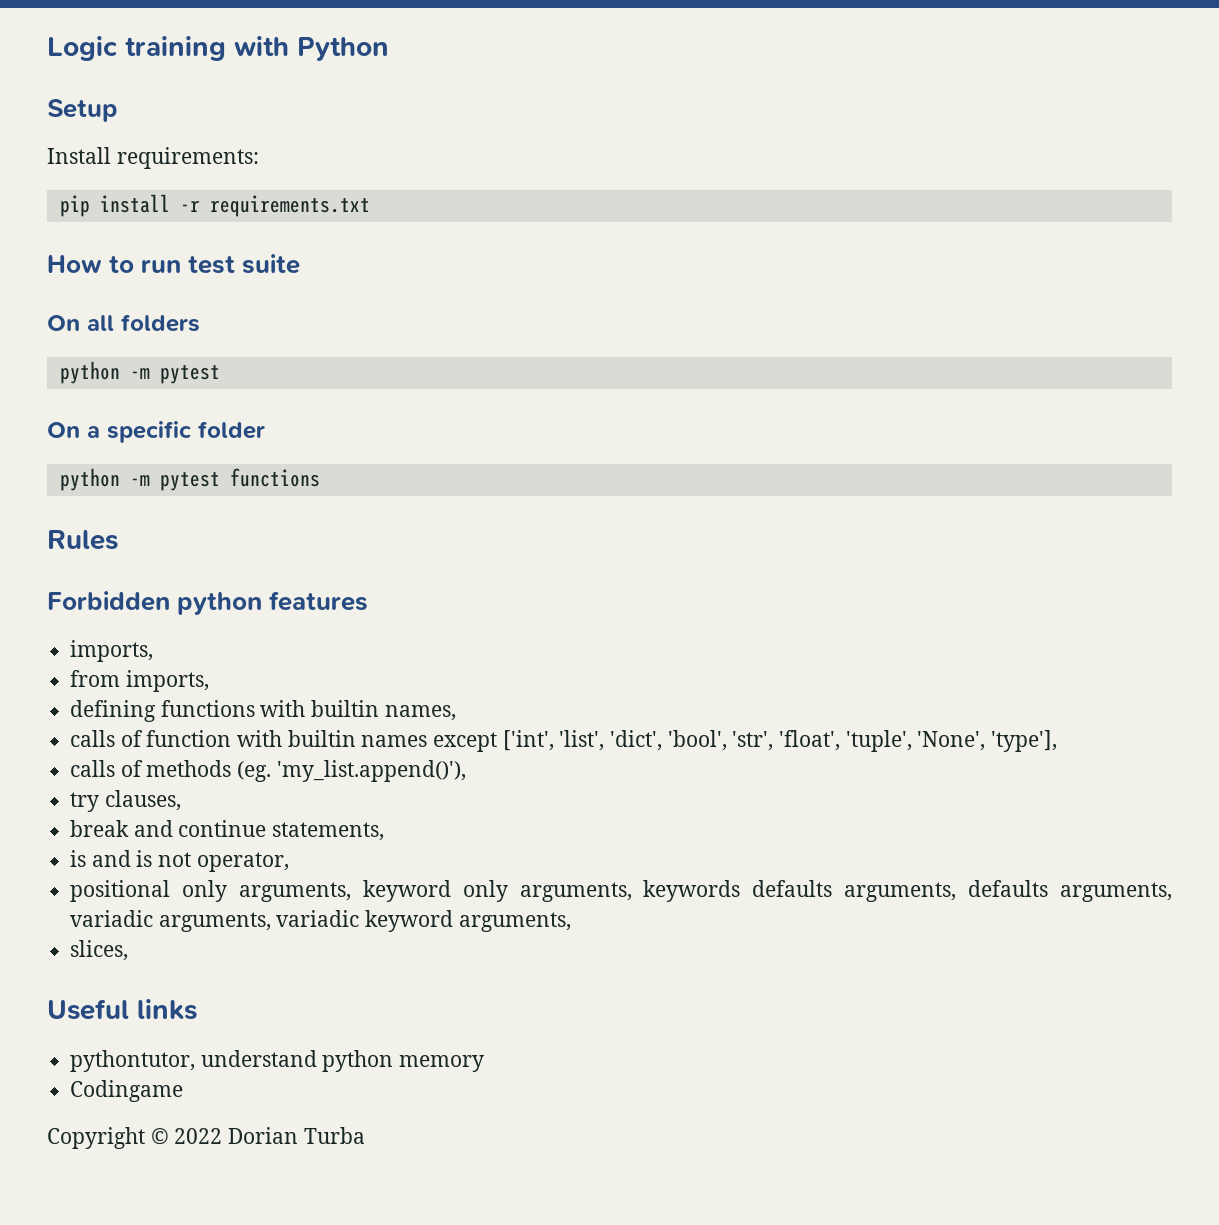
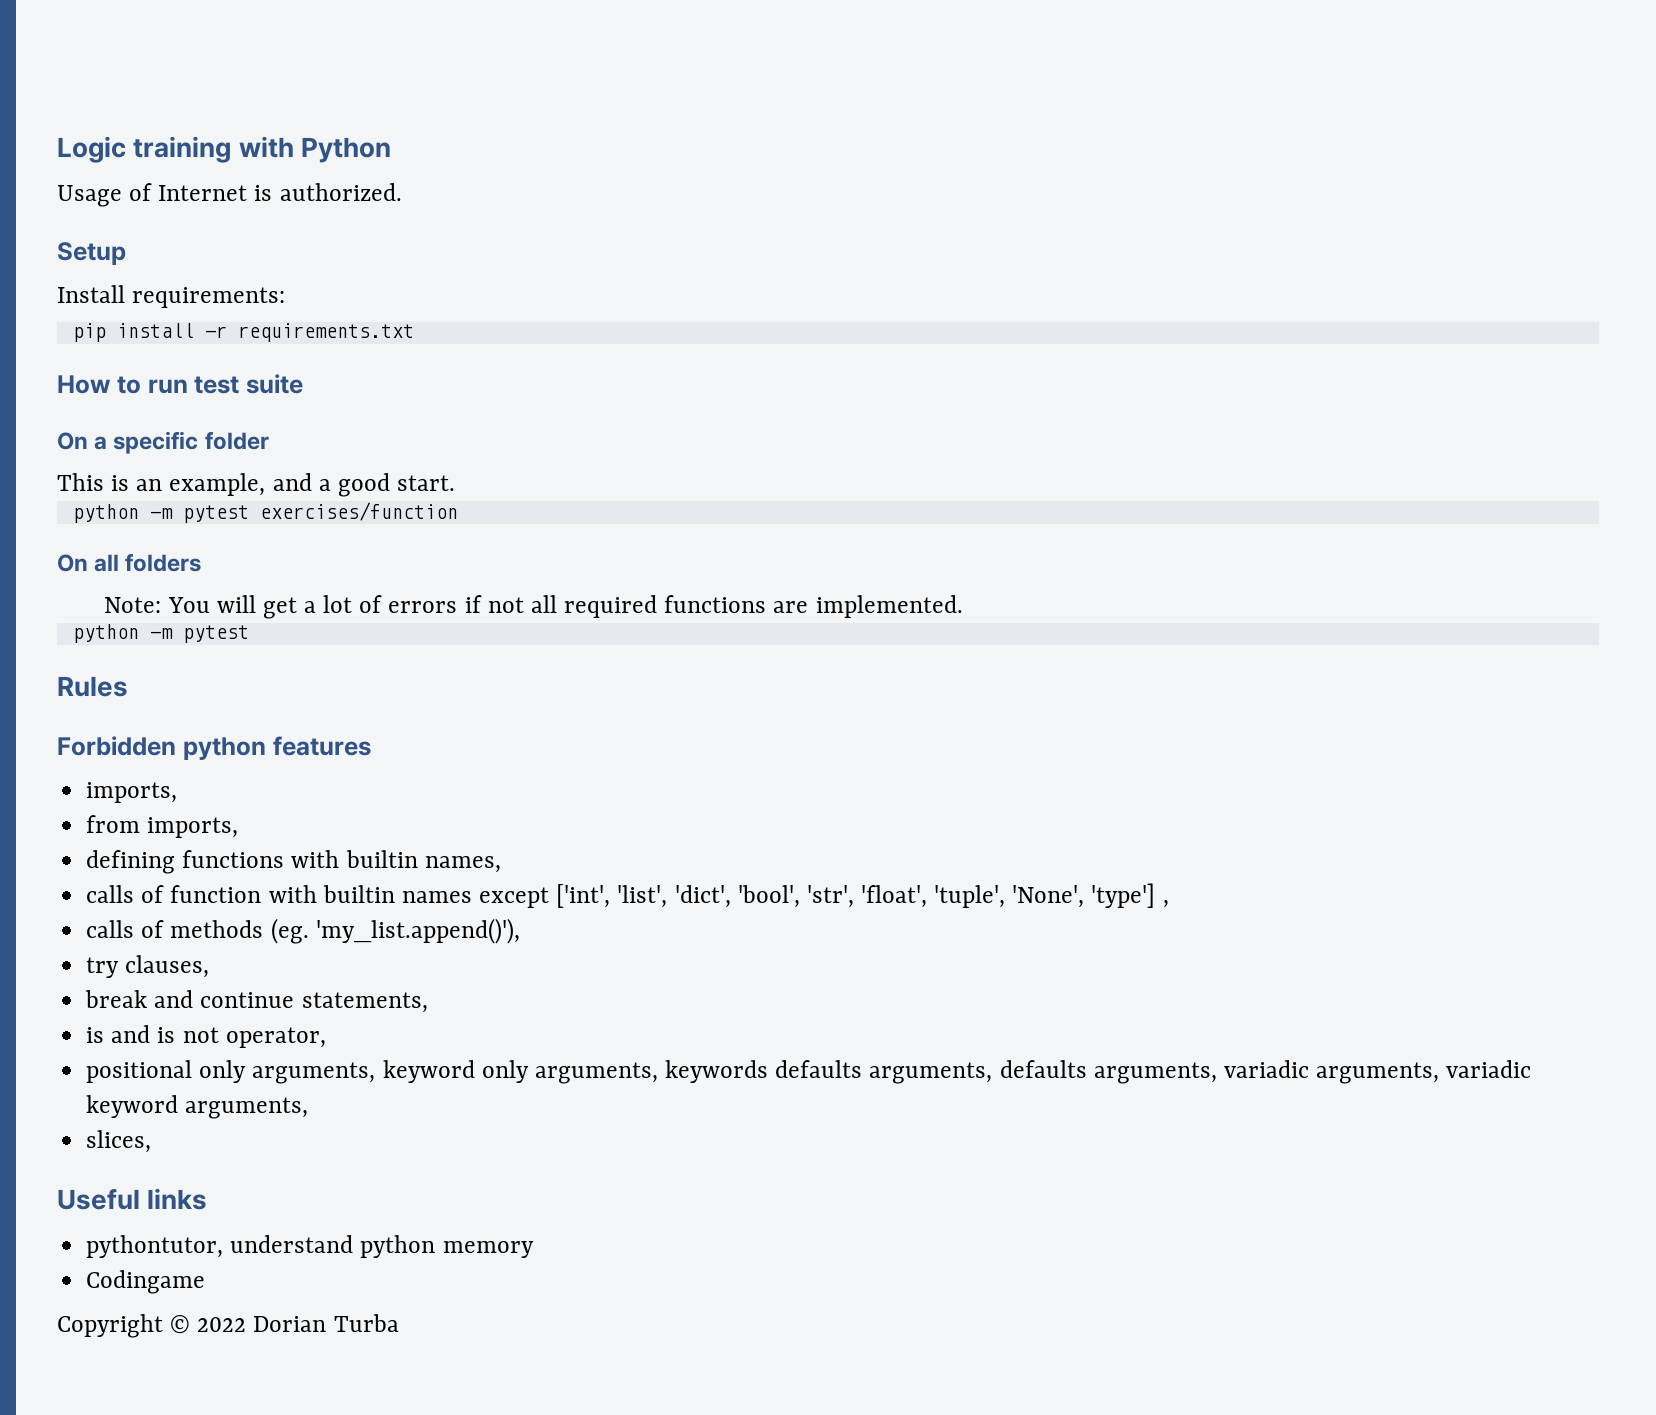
+ Usage of Internet is authorized.
+ On a specific folder
+ This is an example, and a good start.
+ python -m pytest exercises/function
  On all folders
+ Note: You will get a lot of errors if not all required functions are implemented.
  python -m pytest
- On a specific folder
- python -m pytest functions
- calls of function with builtin names except ['int', 'list', 'dict', 'bool', 'str', 'float', 'tuple', 'None', 'type'],
+ calls of function with builtin names except ['int', 'list', 'dict', 'bool', 'str', 'float', 'tuple', 'None', 'type'] ,

